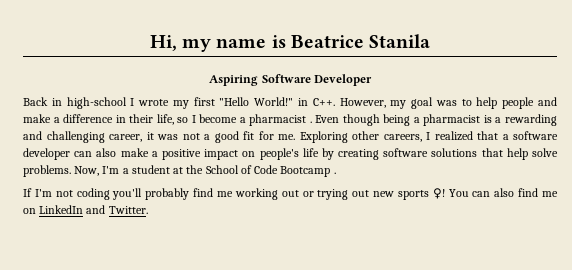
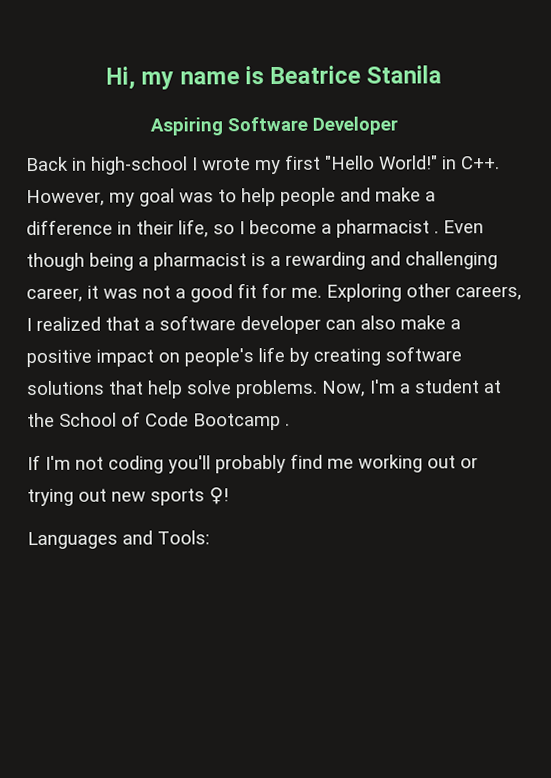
- If I'm not coding you'll probably find me working out or trying out new sports ♀! You can also find me on LinkedIn and Twitter.
+ If I'm not coding you'll probably find me working out or trying out new sports ♀!
+ Languages and Tools:

